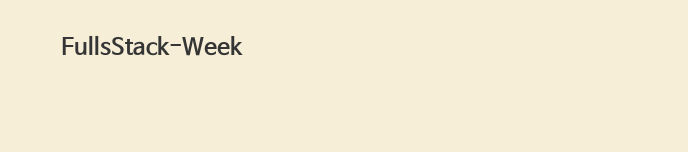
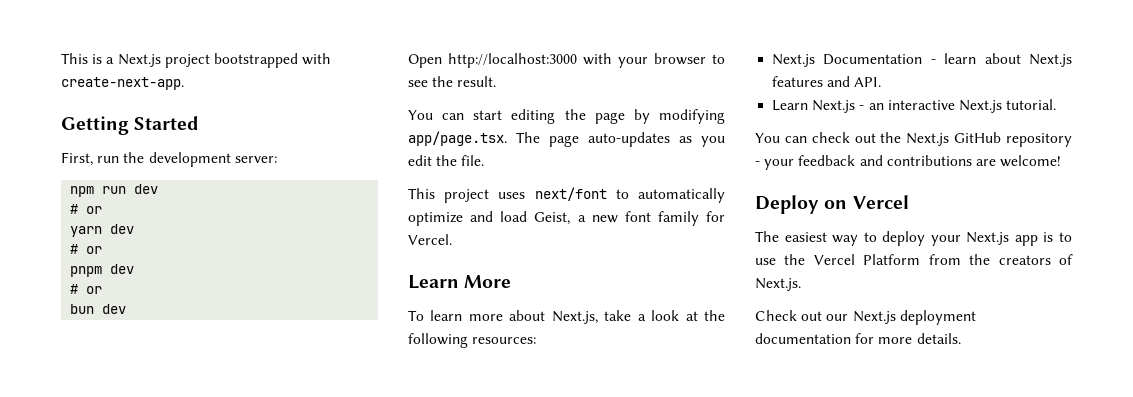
- FullsStack-Week
+ This is a Next.js project bootstrapped with create-next-app.
+ Getting Started
+ First, run the development server:
+ npm run dev
+ # or
+ yarn dev
+ # or
+ pnpm dev
+ # or
+ bun dev
+ Open http://localhost:3000 with your browser to see the result.
+ You can start editing the page by modifying app/page.tsx. The page auto-updates as you edit the file.
+ This project uses next/font to automatically optimize and load Geist, a new font family for Vercel.
+ Learn More
+ To learn more about Next.js, take a look at the following resources:
+ Next.js Documentation - learn about Next.js features and API.
+ Learn Next.js - an interactive Next.js tutorial.
+ You can check out the Next.js GitHub repository - your feedback and contributions are welcome!
+ Deploy on Vercel
+ The easiest way to deploy your Next.js app is to use the Vercel Platform from the creators of Next.js.
+ Check out our Next.js deployment documentation for more details.

